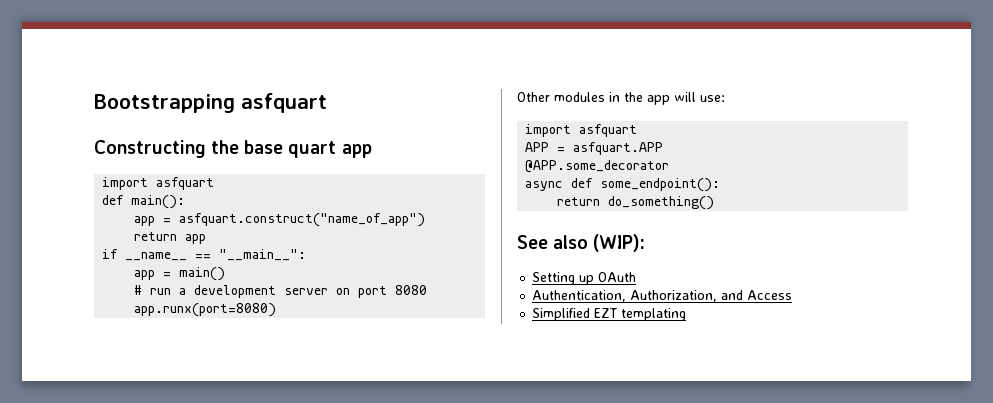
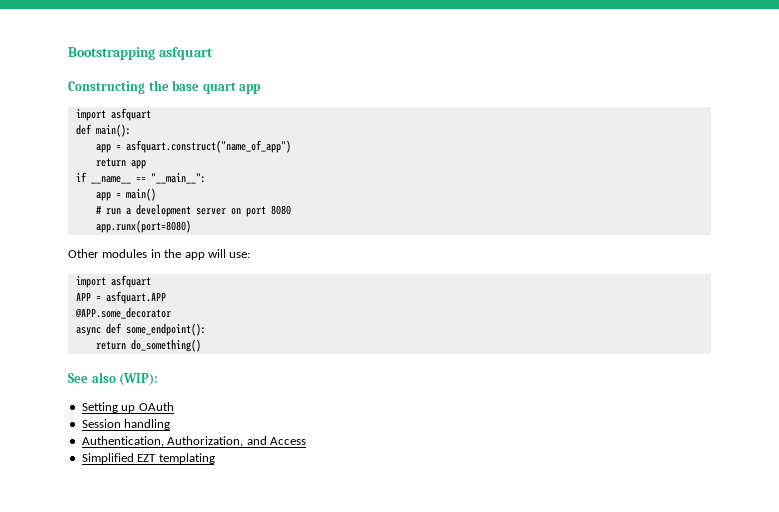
+ Session handling

